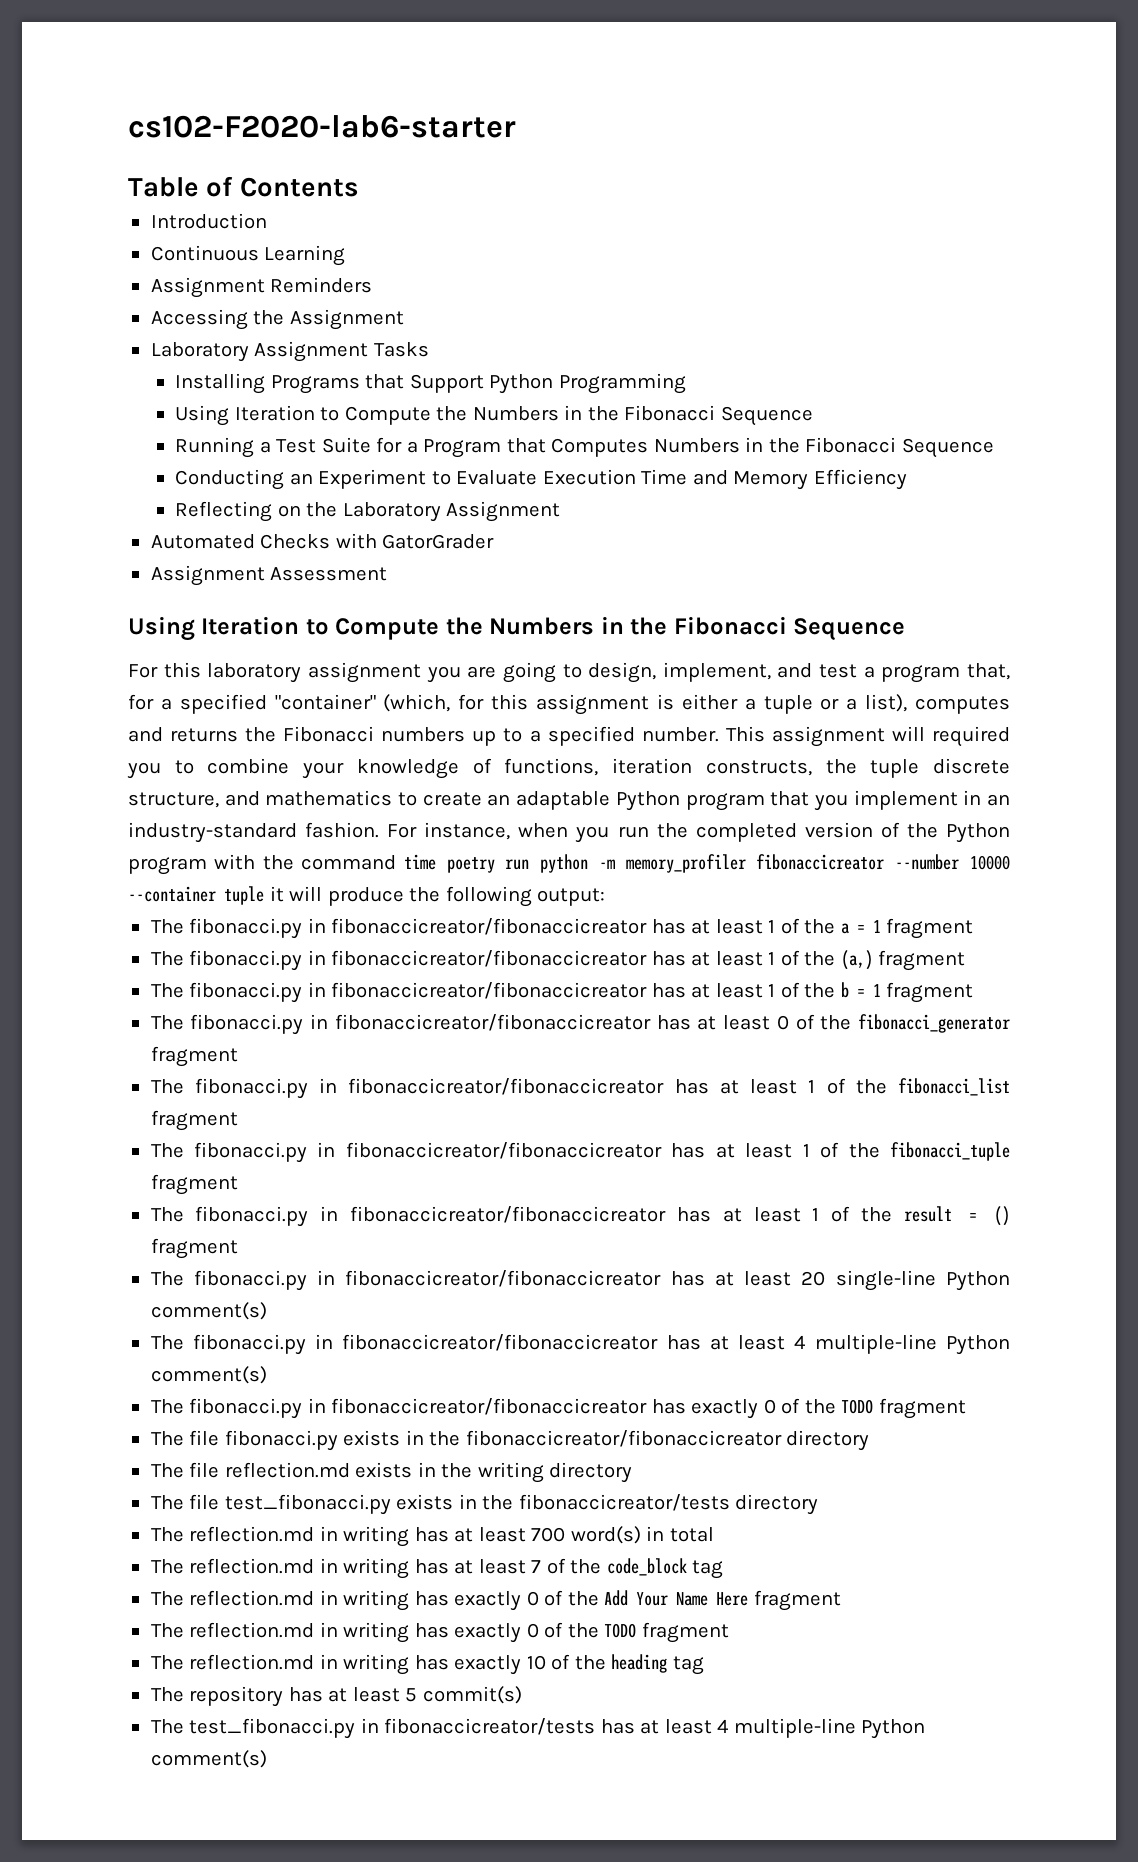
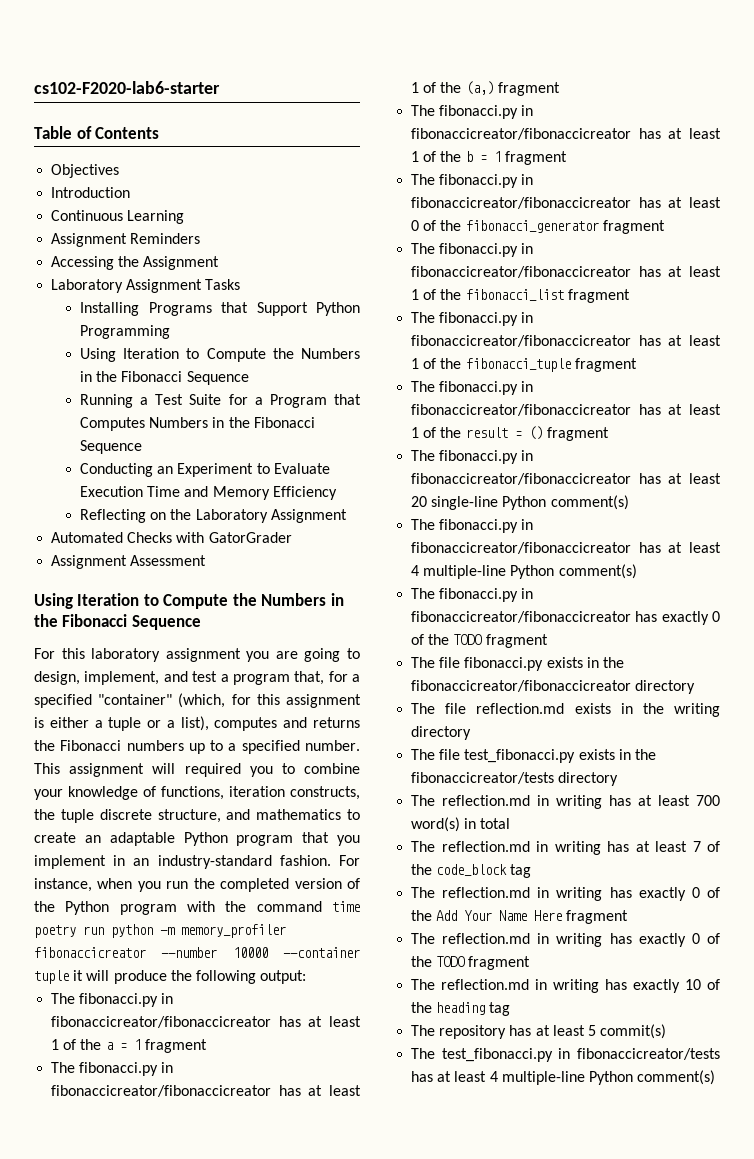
+ Objectives

